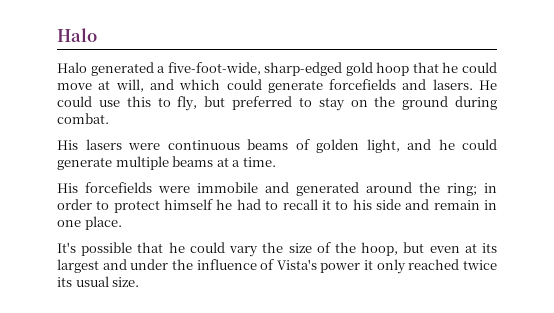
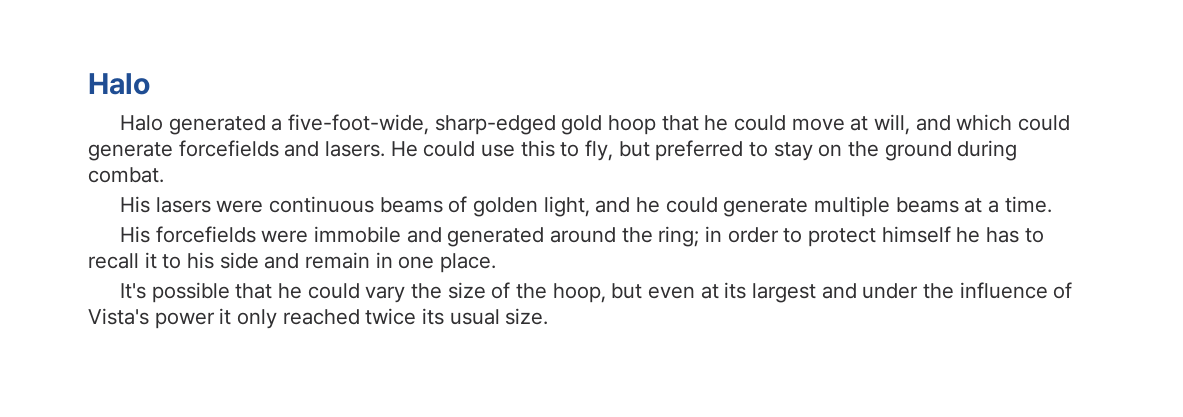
- His forcefields were immobile and generated around the ring; in order to protect himself he had to recall it to his side and remain in one place.
+ His forcefields were immobile and generated around the ring; in order to protect himself he has to recall it to his side and remain in one place.

